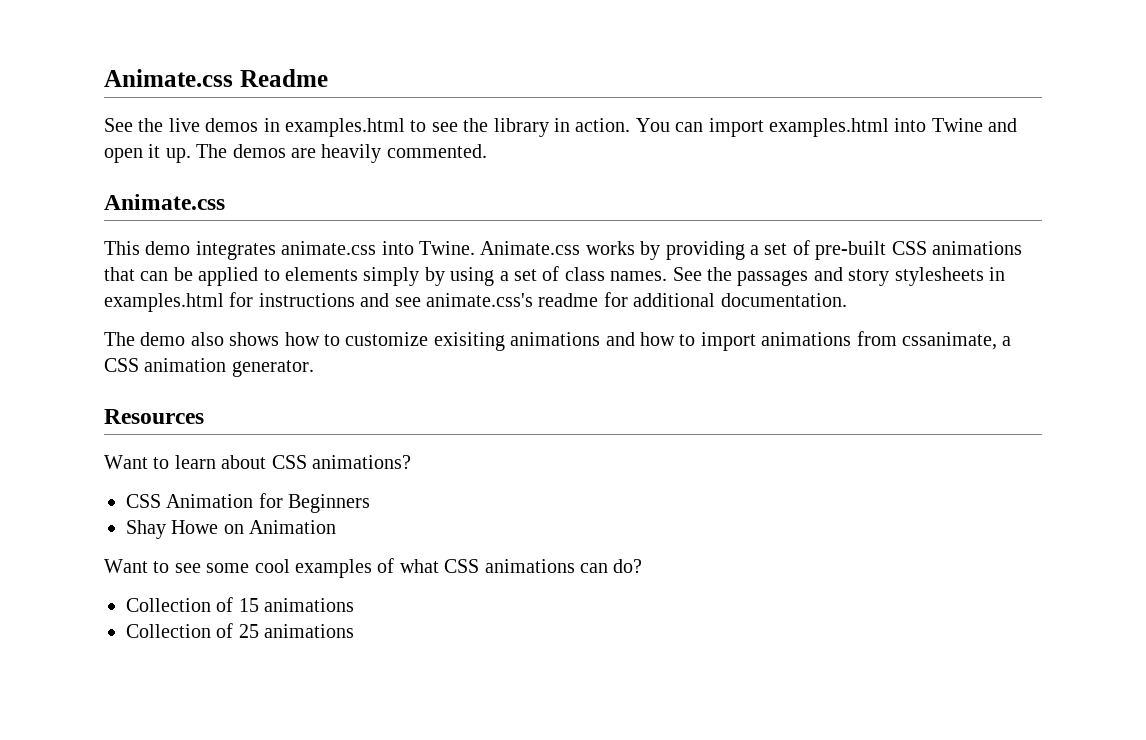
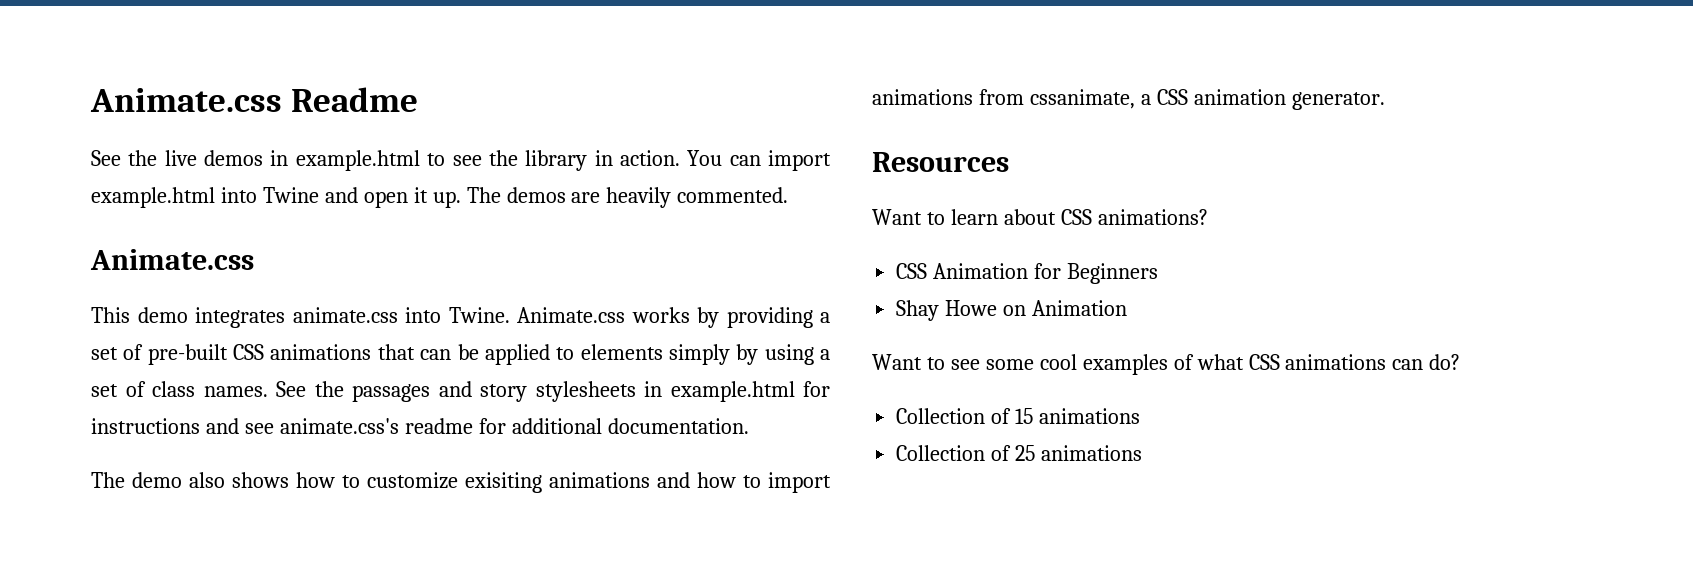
- See the live demos in examples.html to see the library in action.
+ See the live demos in example.html to see the library in action.
- You can import examples.html into Twine and open it up.
+ You can import example.html into Twine and open it up.
- See the passages and story stylesheets in examples.html for instructions and see animate.css's readme for additional documentation.
+ See the passages and story stylesheets in example.html for instructions and see animate.css's readme for additional documentation.

